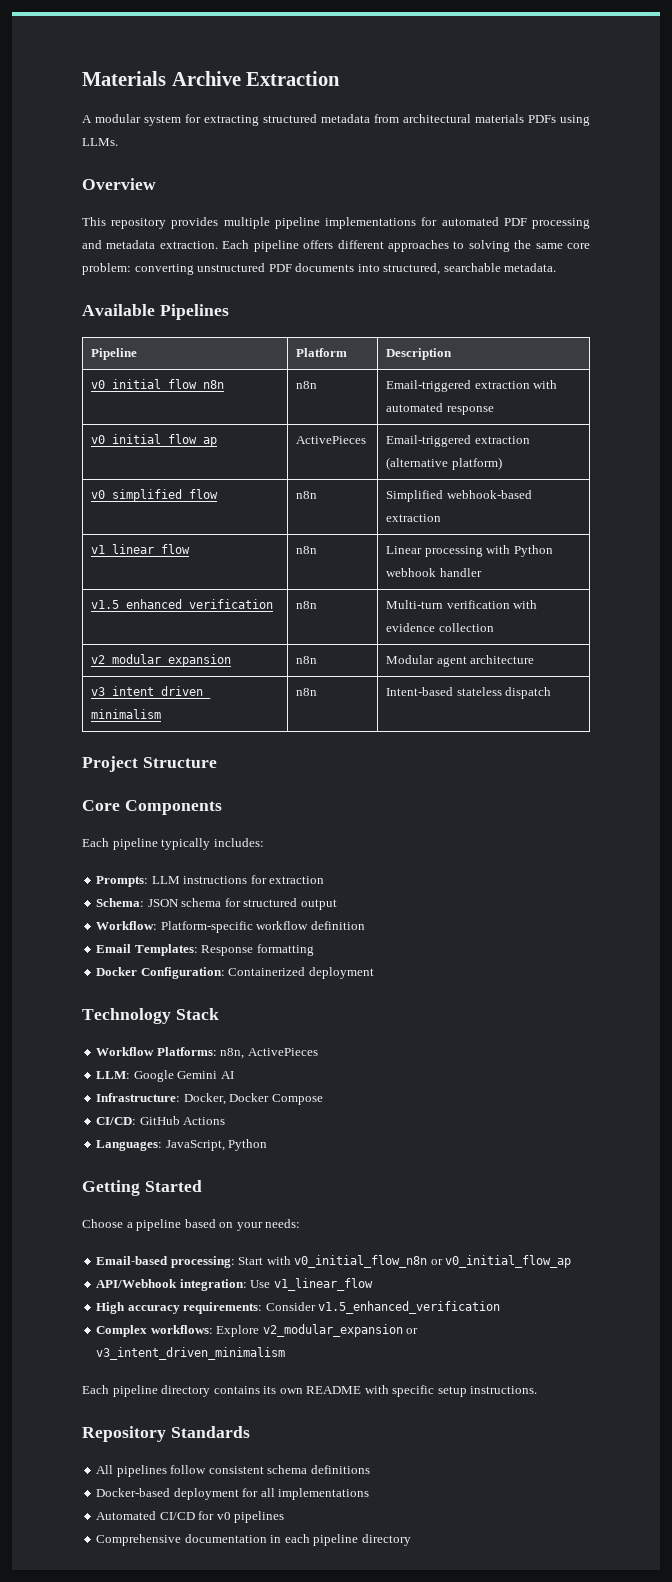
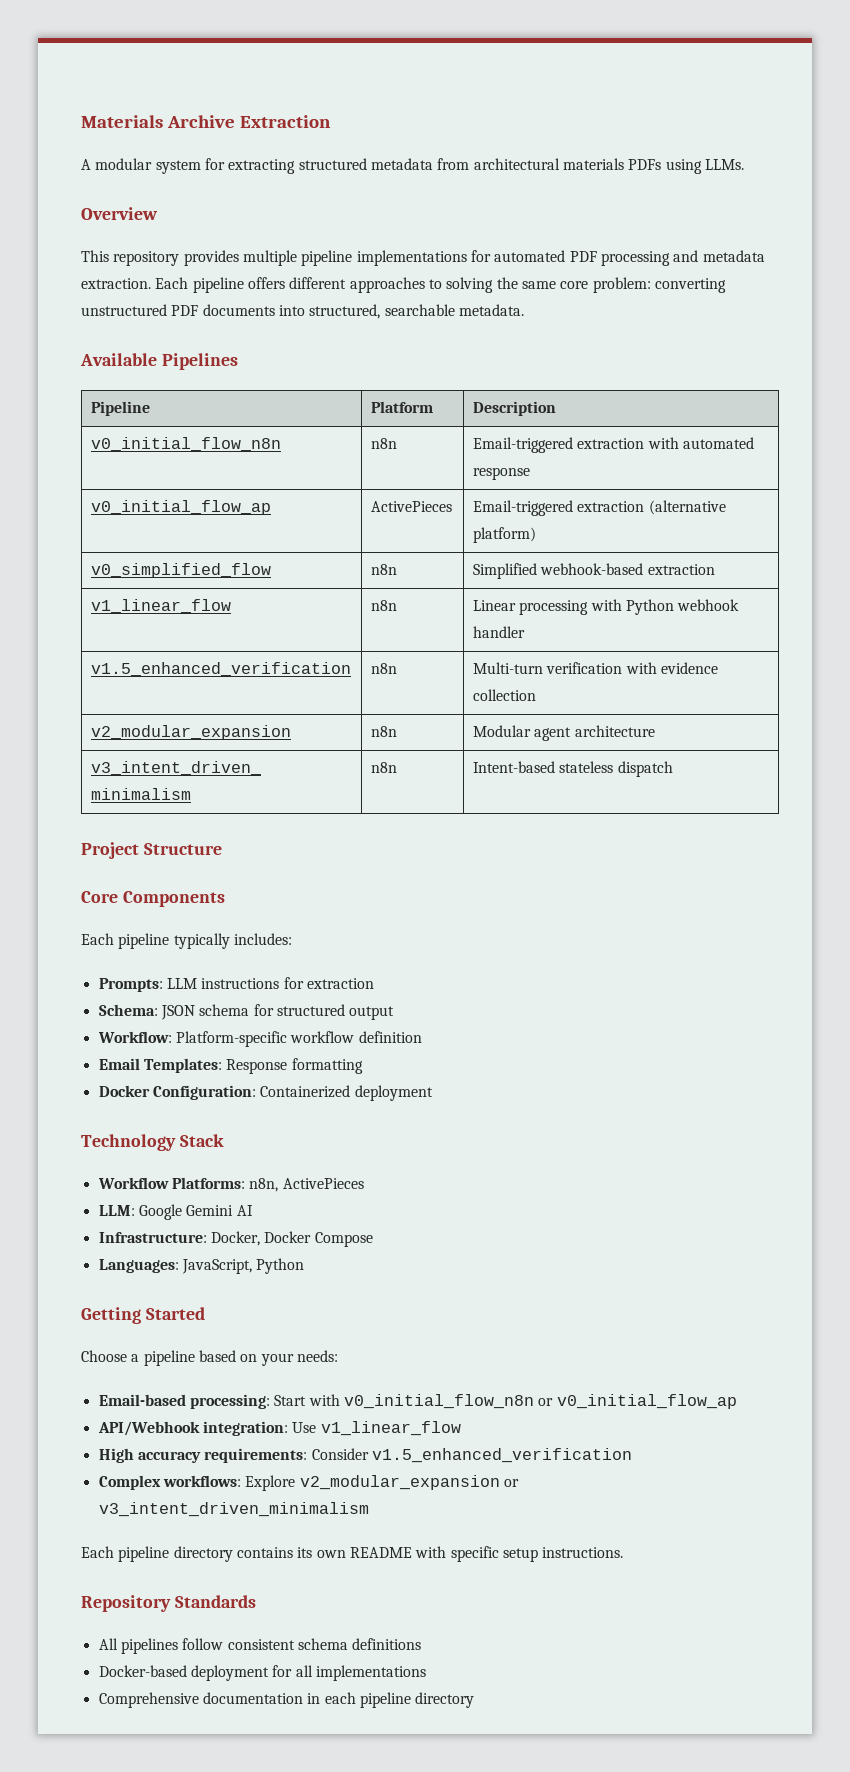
- CI/CD: GitHub Actions
- Automated CI/CD for v0 pipelines

